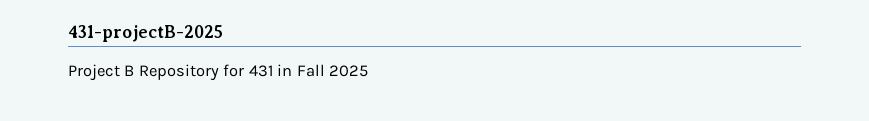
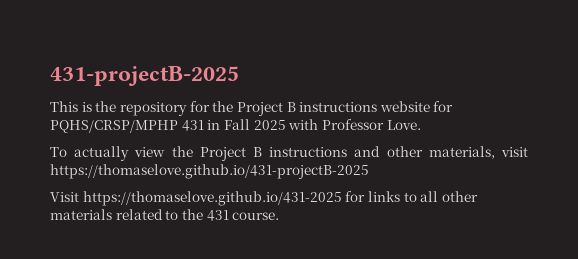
- Project B Repository for 431 in Fall 2025
+ This is the repository for the Project B instructions website for PQHS/CRSP/MPHP 431 in Fall 2025 with Professor Love.
+ To actually view the Project B instructions and other materials, visit https://thomaselove.github.io/431-projectB-2025
+ Visit https://thomaselove.github.io/431-2025 for links to all other materials related to the 431 course.

